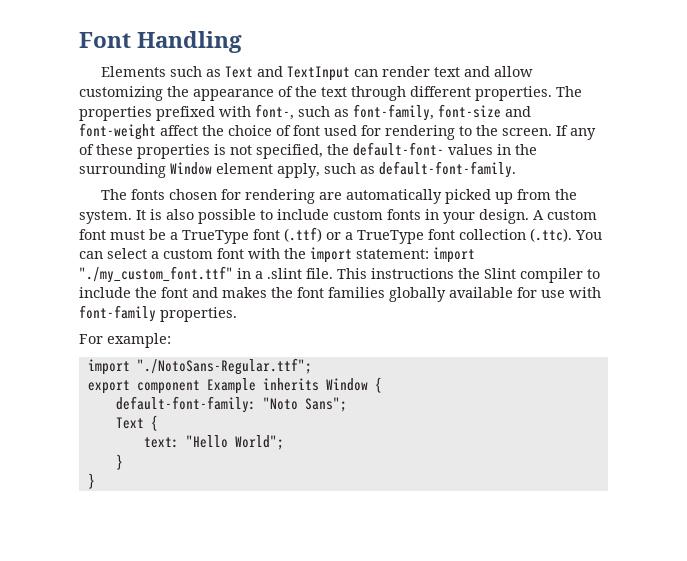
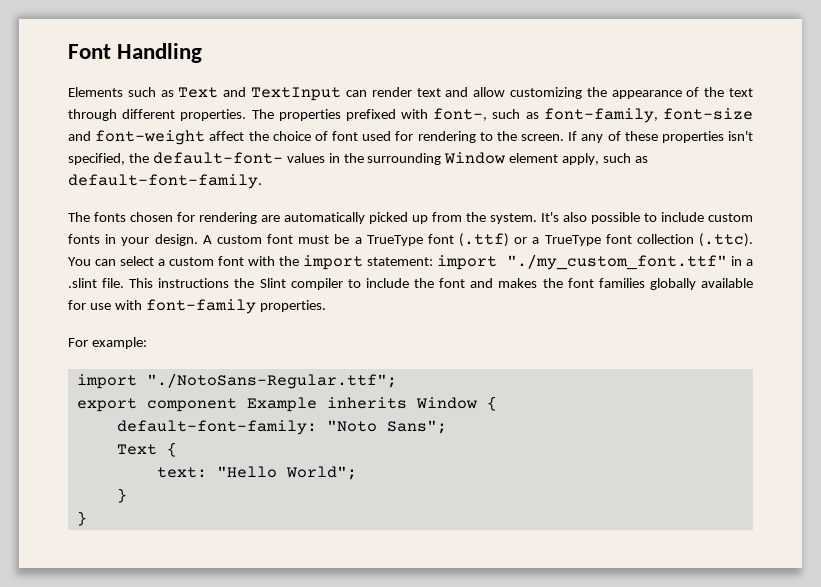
- If any of these properties is not specified, the default-font- values in the surrounding Window element apply, such as default-font-family.
+ If any of these properties isn't specified, the default-font- values in the surrounding Window element apply, such as default-font-family.
- It is also possible to include custom fonts in your design.
+ It's also possible to include custom fonts in your design.

